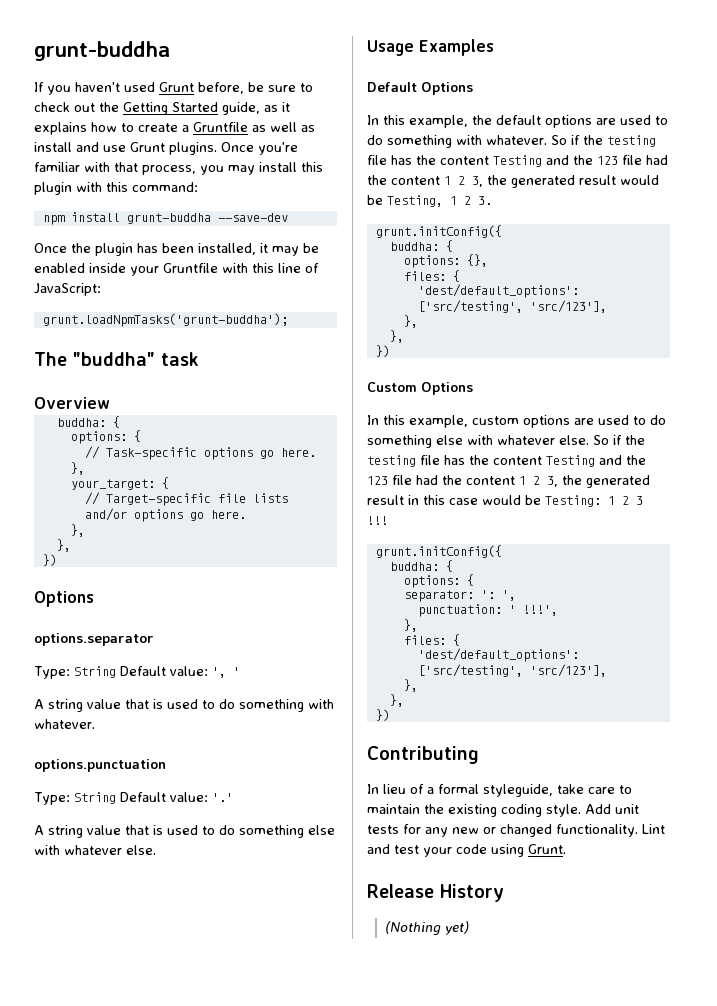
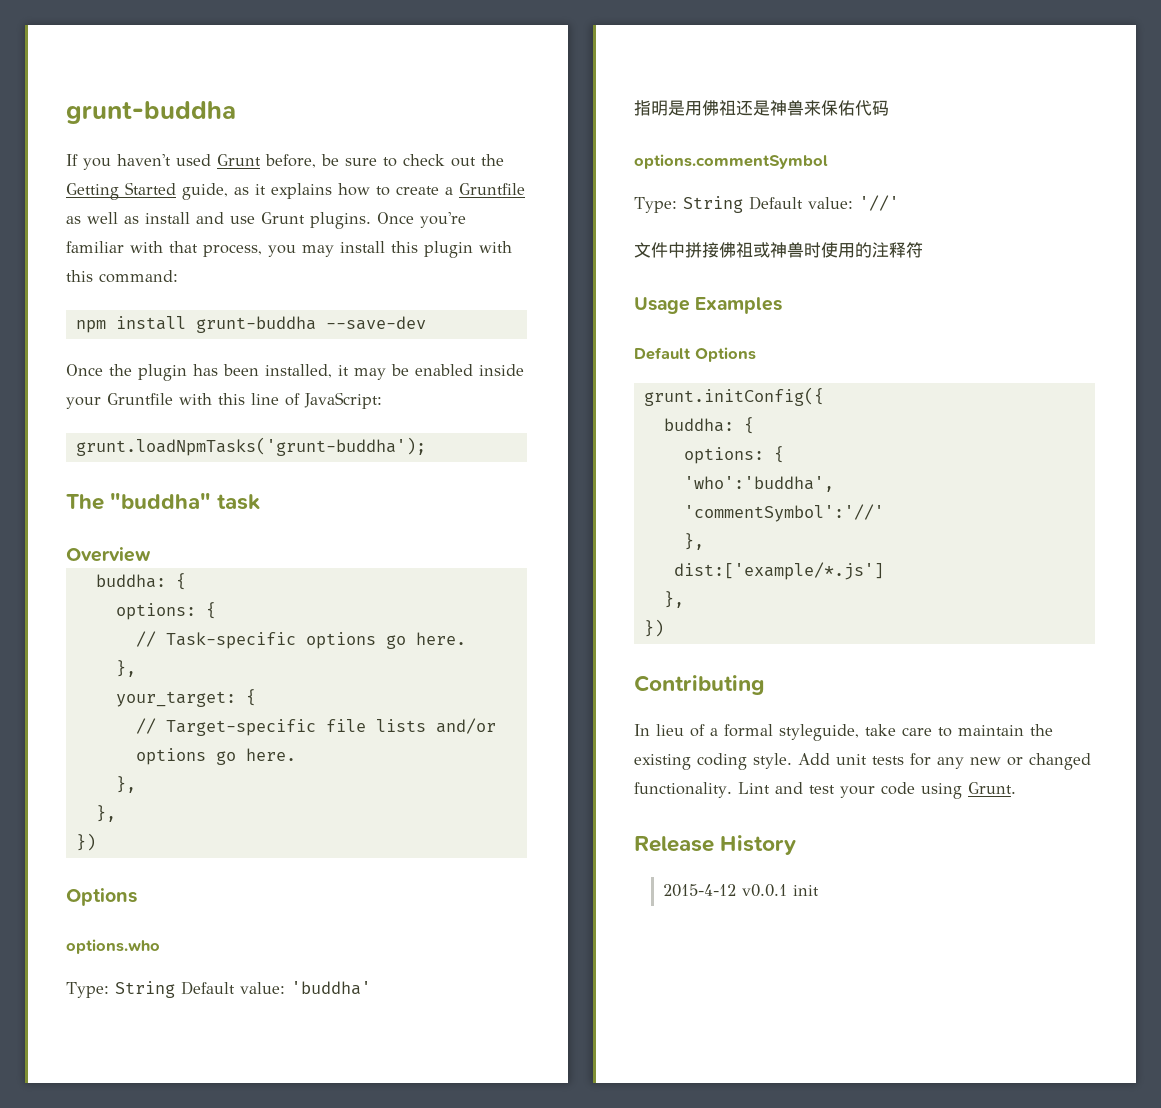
- options.separator
- Type: String Default value: ', '
- A string value that is used to do something with whatever.
- options.punctuation
- Type: String Default value: '.'
- A string value that is used to do something else with whatever else.
+ options.who
+ Type: String Default value: 'buddha'
+ 指明是用佛祖还是神兽来保佑代码
+ options.commentSymbol
+ Type: String Default value: '//'
+ 文件中拼接佛祖或神兽时使用的注释符
  Usage Examples
  Default Options
- In this example, the default options are used to do something with whatever. So if the testing file has the content Testing and the 123 file had the content 1 2 3, the generated result would be Testing, 1 2 3.
- grunt.initConfig({
- buddha: {
- options: {},
- files: {
- 'dest/default_options': ['src/testing', 'src/123'],
- },
- },
- })
- Custom Options
- In this example, custom options are used to do something else with whatever else. So if the testing file has the content Testing and the 123 file had the content 1 2 3, the generated result in this case would be Testing: 1 2 3 !!!
- separator: ': ',
- punctuation: ' !!!',
+ 'who':'buddha',
+ 'commentSymbol':'//'
  },
- files: {
- 'dest/default_options': ['src/testing', 'src/123'],
- },
+ dist:['example/*.js']
- (Nothing yet)
+ 2015-4-12 v0.0.1 init

